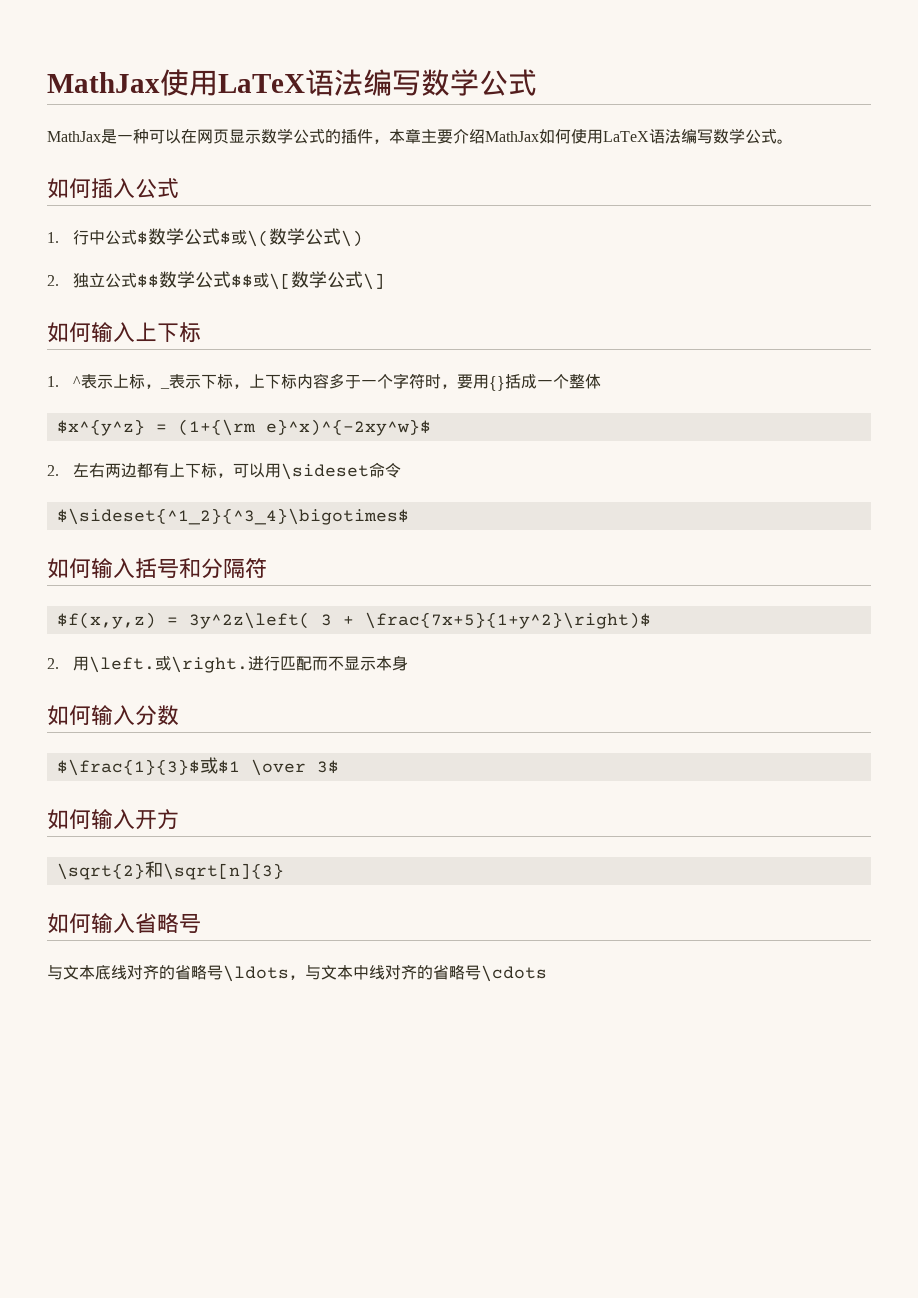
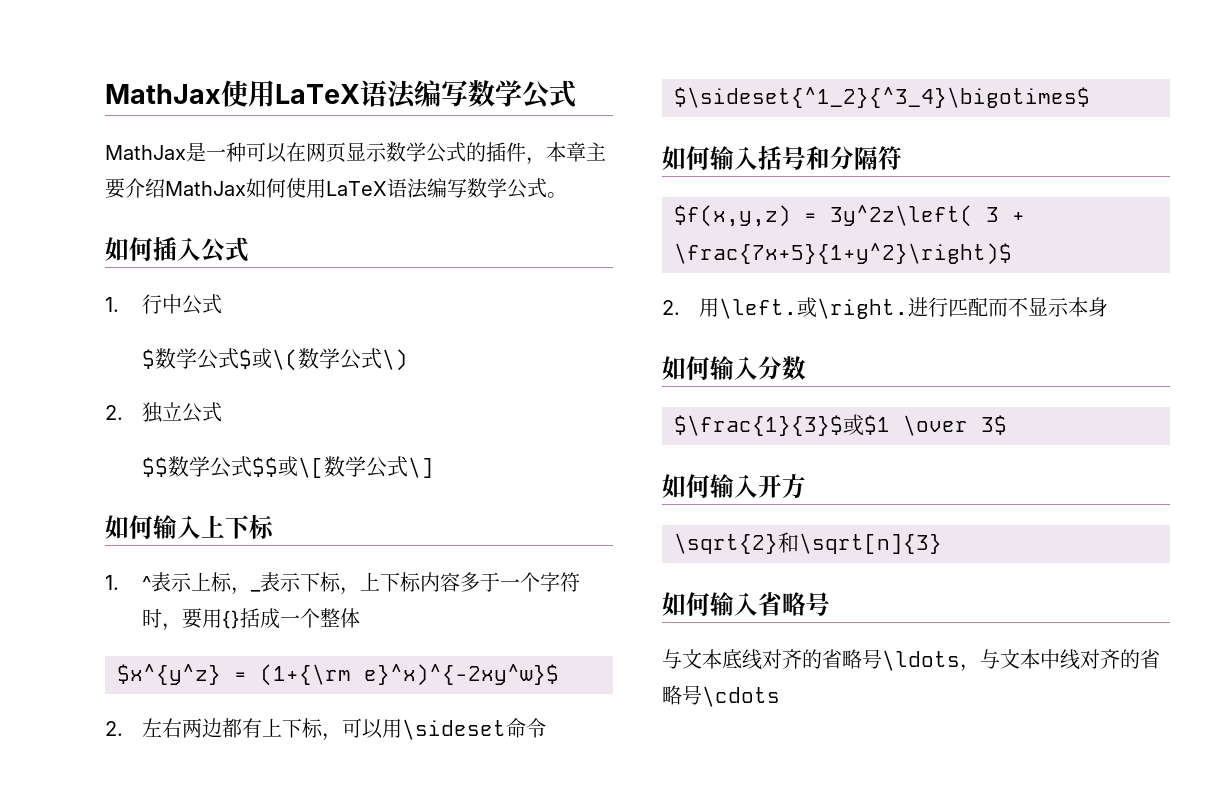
- 1.行中公式$数学公式$或\(数学公式\)
+ 1.行中公式
+ $数学公式$或\(数学公式\)
- 2.独立公式$$数学公式$$或\[数学公式\]
+ 2.独立公式
+ $$数学公式$$或\[数学公式\]

